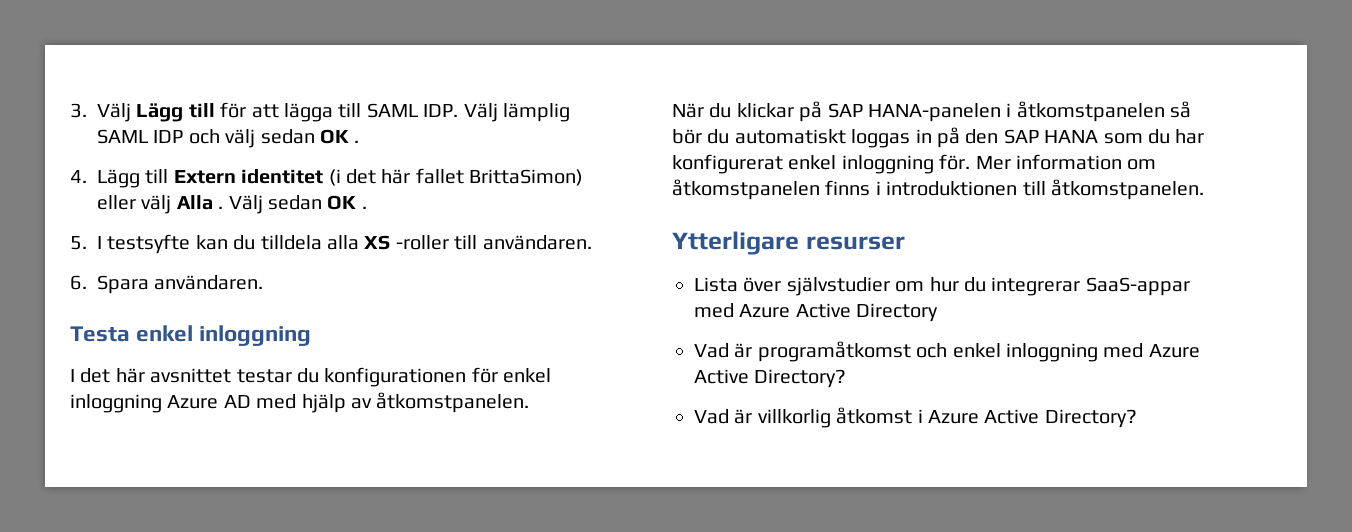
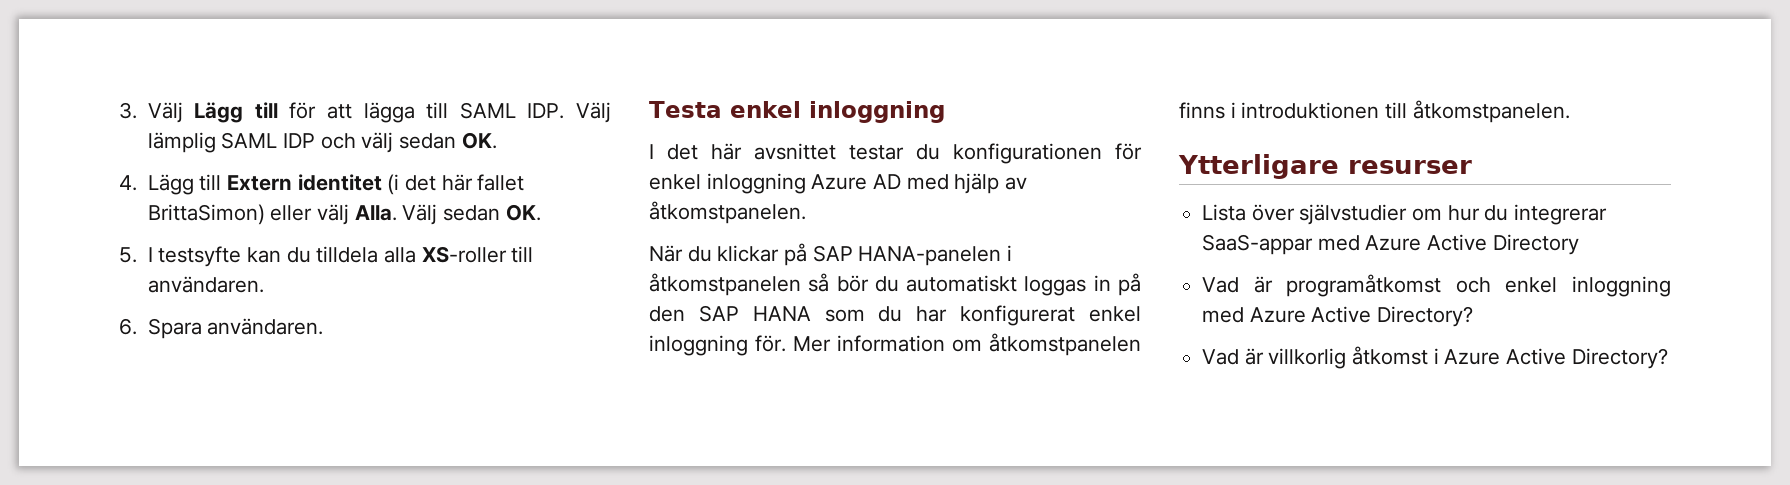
- 3. Välj Lägg till för att lägga till SAML IDP. Välj lämplig SAML IDP och välj sedan OK .
+ 3. Välj Lägg till för att lägga till SAML IDP. Välj lämplig SAML IDP och välj sedan OK.
- 4. Lägg till Extern identitet (i det här fallet BrittaSimon) eller välj Alla . Välj sedan OK .
+ 4. Lägg till Extern identitet (i det här fallet BrittaSimon) eller välj Alla. Välj sedan OK.
- 5. I testsyfte kan du tilldela alla XS -roller till användaren.
+ 5. I testsyfte kan du tilldela alla XS-roller till användaren.

